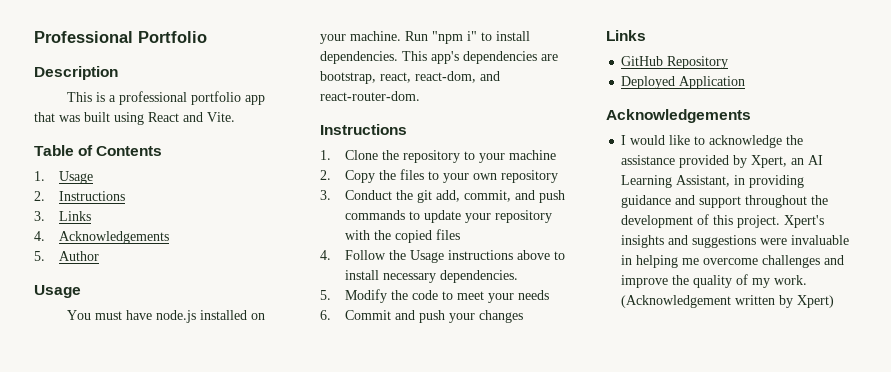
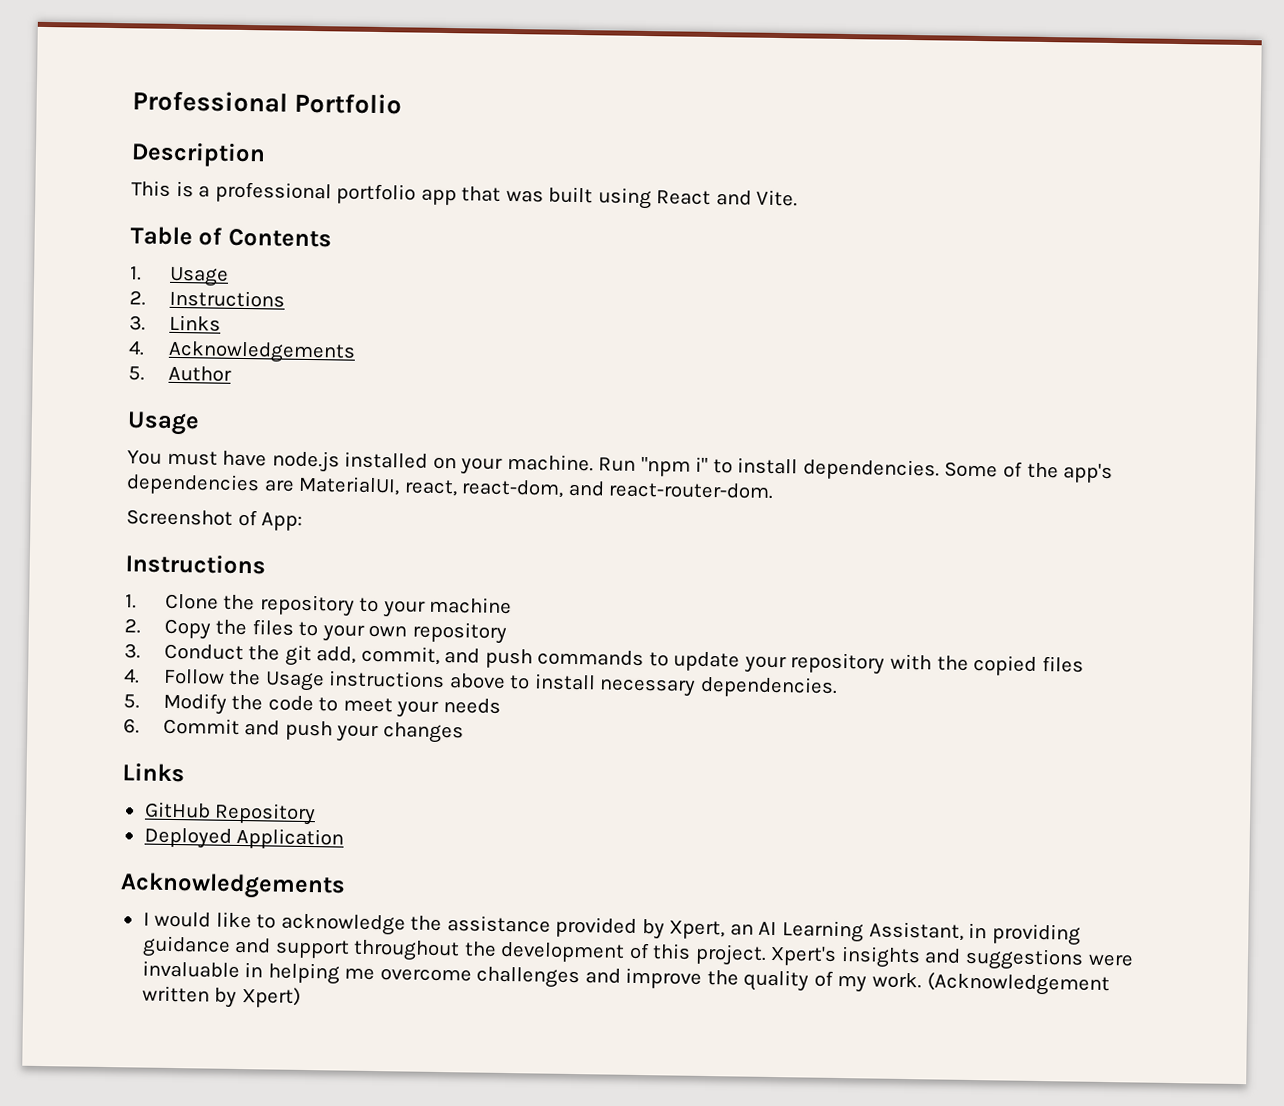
- This app's dependencies are bootstrap, react, react-dom, and react-router-dom.
+ Some of the app's dependencies are MaterialUI, react, react-dom, and react-router-dom.
+ Screenshot of App:

